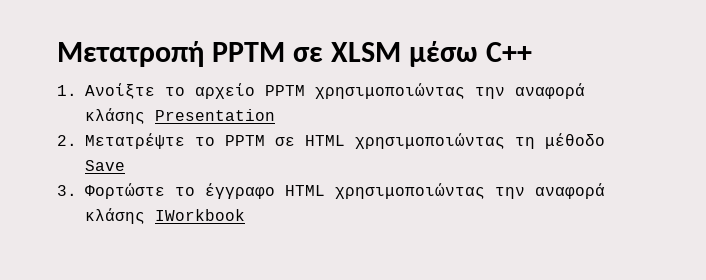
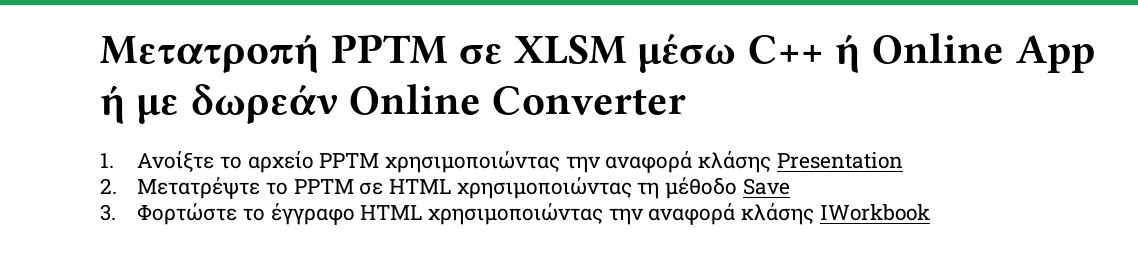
- Μετατροπή PPTM σε XLSM μέσω C++
+ Μετατροπή PPTM σε XLSM μέσω C++ ή Online App ή με δωρεάν Online Converter

